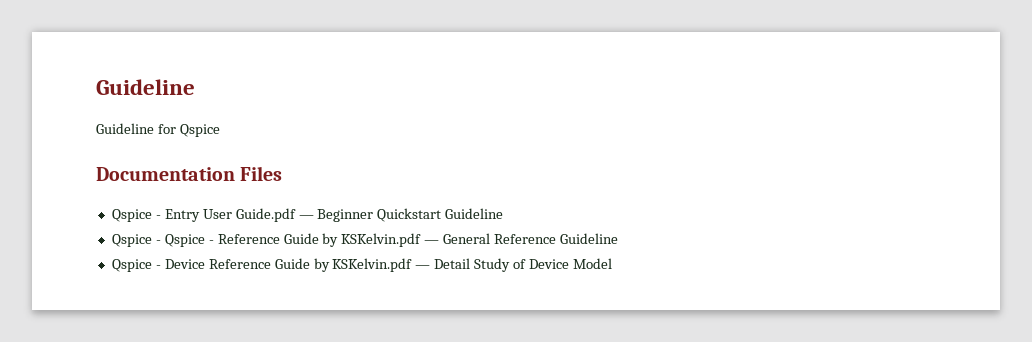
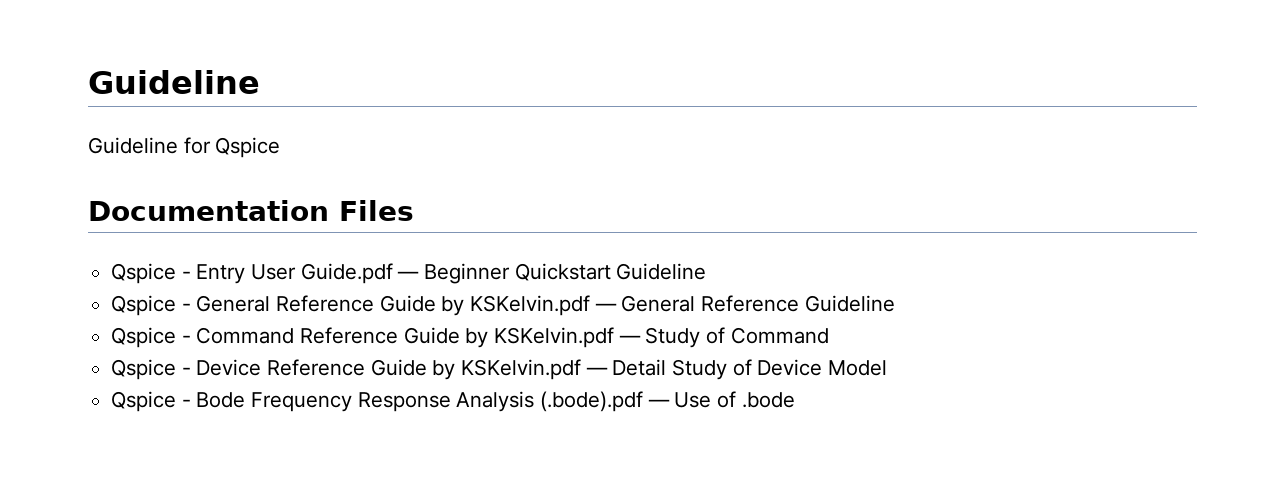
- Qspice - Qspice - Reference Guide by KSKelvin.pdf — General Reference Guideline
+ Qspice - General Reference Guide by KSKelvin.pdf — General Reference Guideline
+ Qspice - Command Reference Guide by KSKelvin.pdf — Study of Command
+ Qspice - Bode Frequency Response Analysis (.bode).pdf — Use of .bode

